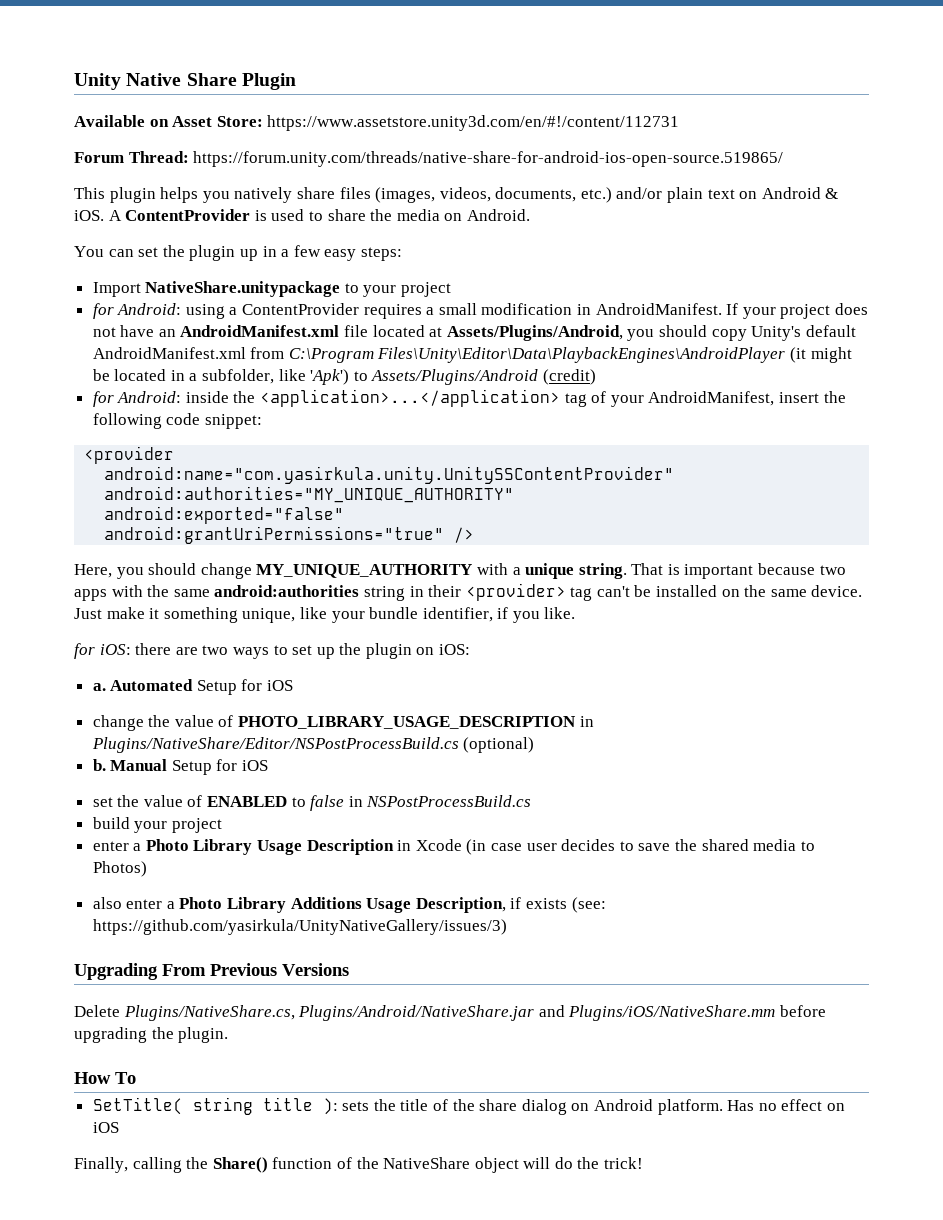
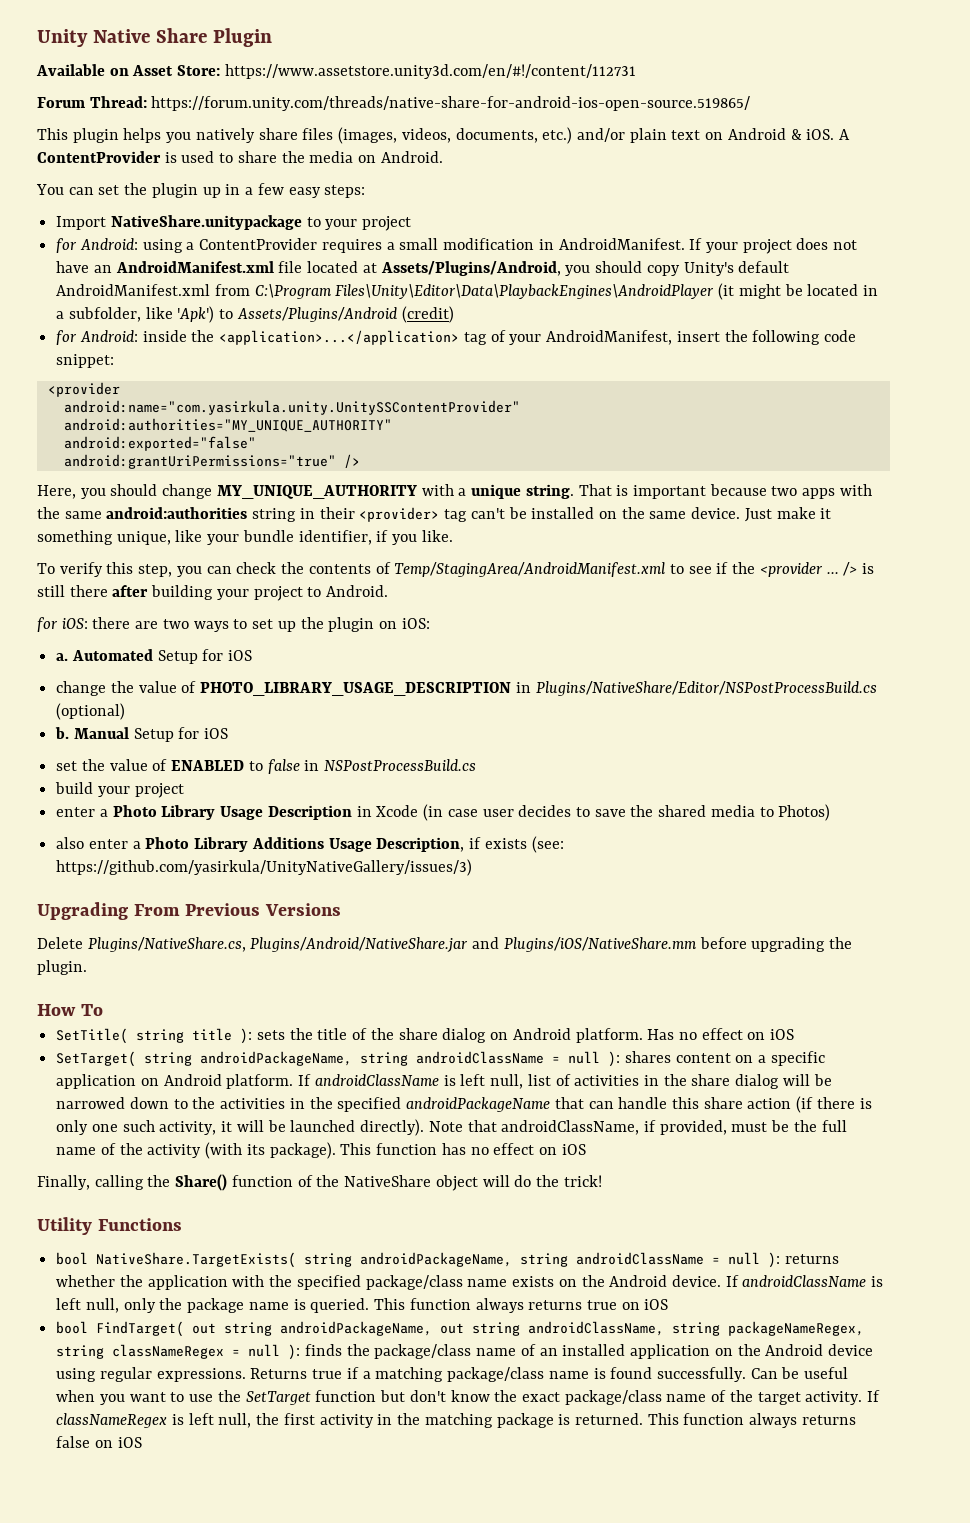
+ To verify this step, you can check the contents of Temp/StagingArea/AndroidManifest.xml to see if the <provider ... /> is still there after building your project to Android.
+ SetTarget( string androidPackageName, string androidClassName = null ): shares content on a specific application on Android platform. If androidClassName is left null, list of activities in the share dialog will be narrowed down to the activities in the specified androidPackageName that can handle this share action (if there is only one such activity, it will be launched directly). Note that androidClassName, if provided, must be the full name of the activity (with its package). This function has no effect on iOS
+ Utility Functions
+ bool NativeShare.TargetExists( string androidPackageName, string androidClassName = null ): returns whether the application with the specified package/class name exists on the Android device. If androidClassName is left null, only the package name is queried. This function always returns true on iOS
+ bool FindTarget( out string androidPackageName, out string androidClassName, string packageNameRegex, string classNameRegex = null ): finds the package/class name of an installed application on the Android device using regular expressions. Returns true if a matching package/class name is found successfully. Can be useful when you want to use the SetTarget function but don't know the exact package/class name of the target activity. If classNameRegex is left null, the first activity in the matching package is returned. This function always returns false on iOS

